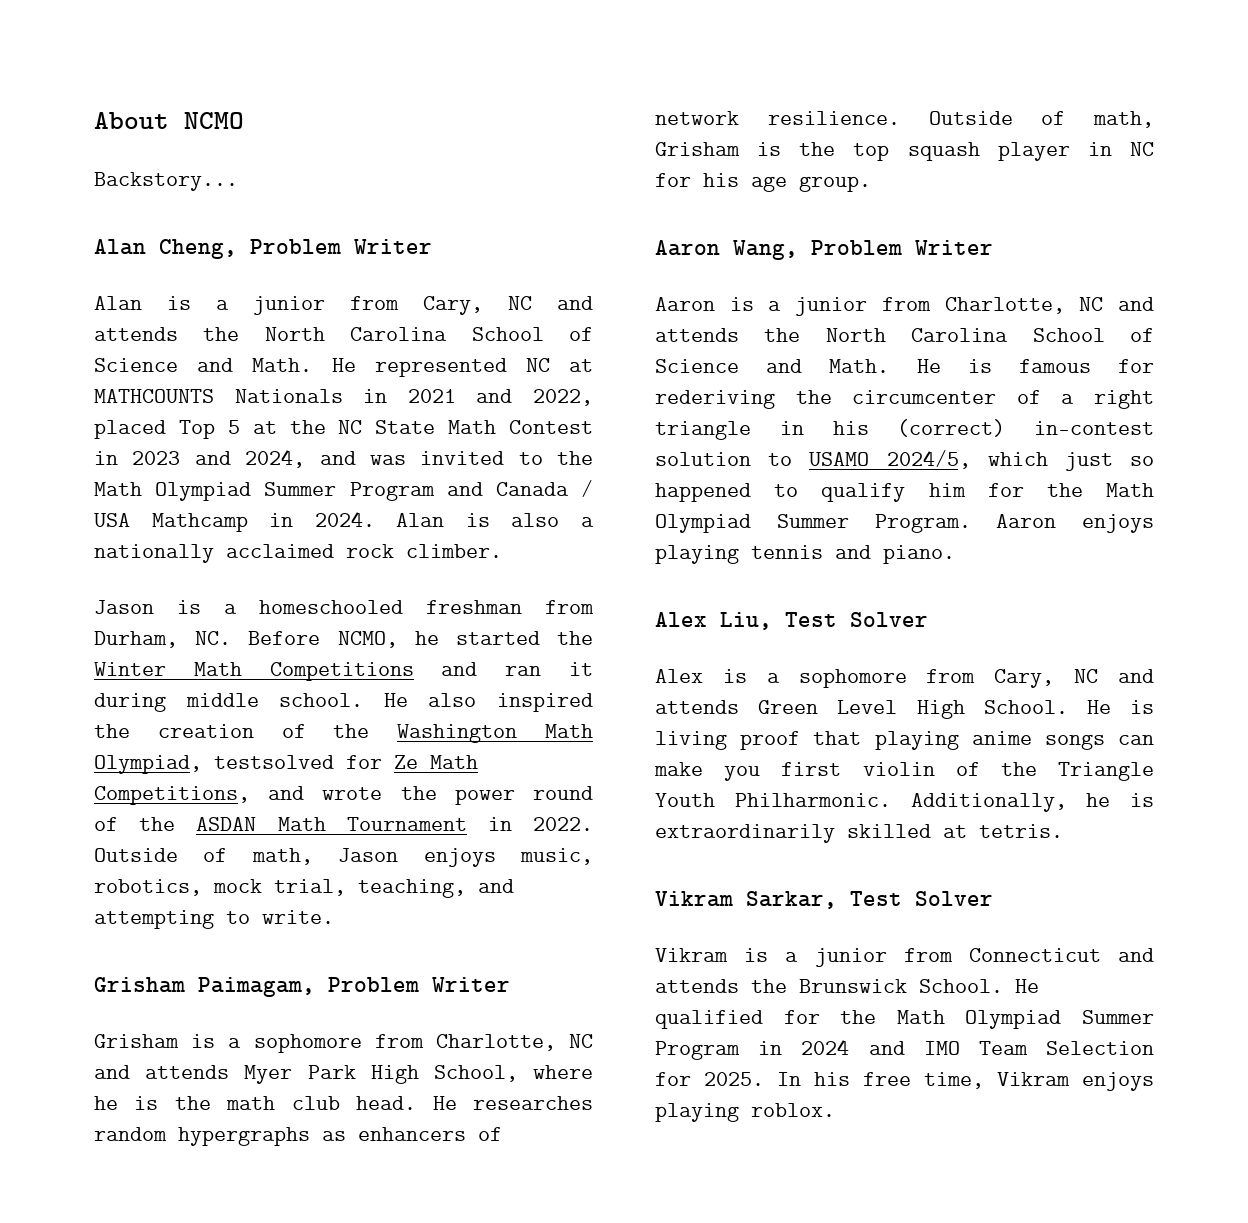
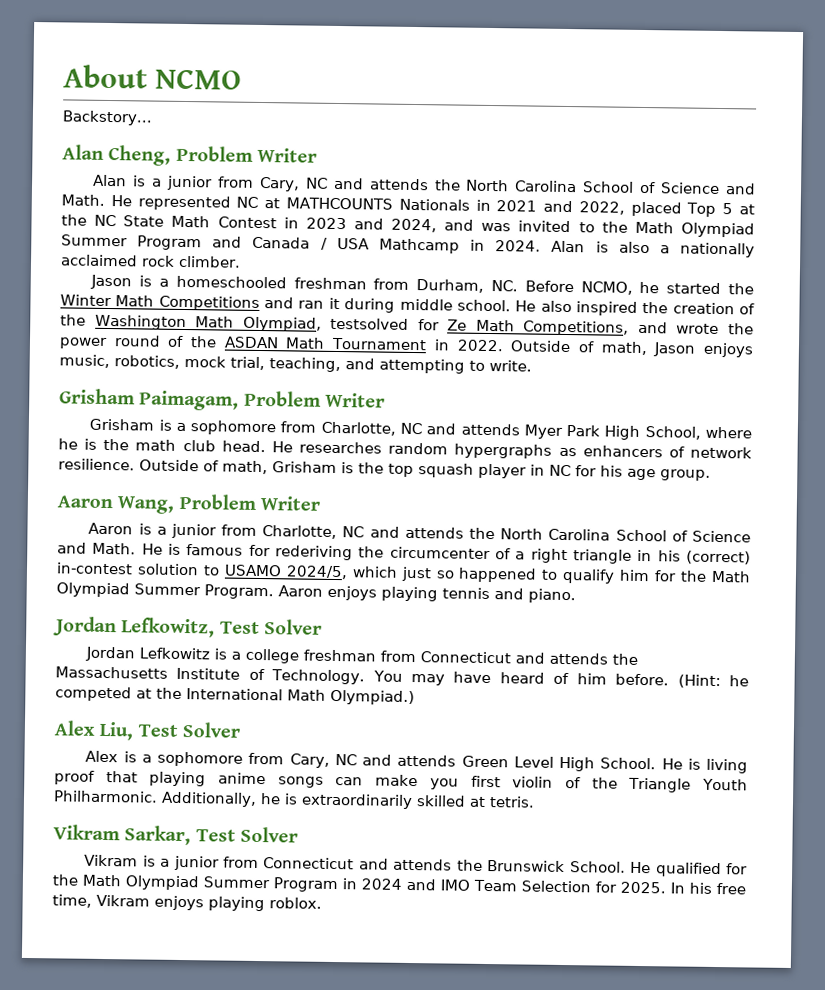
+ Jordan Lefkowitz, Test Solver
+ Jordan Lefkowitz is a college freshman from Connecticut and attends the Massachusetts Institute of Technology. You may have heard of him before. (Hint: he competed at the International Math Olympiad.)

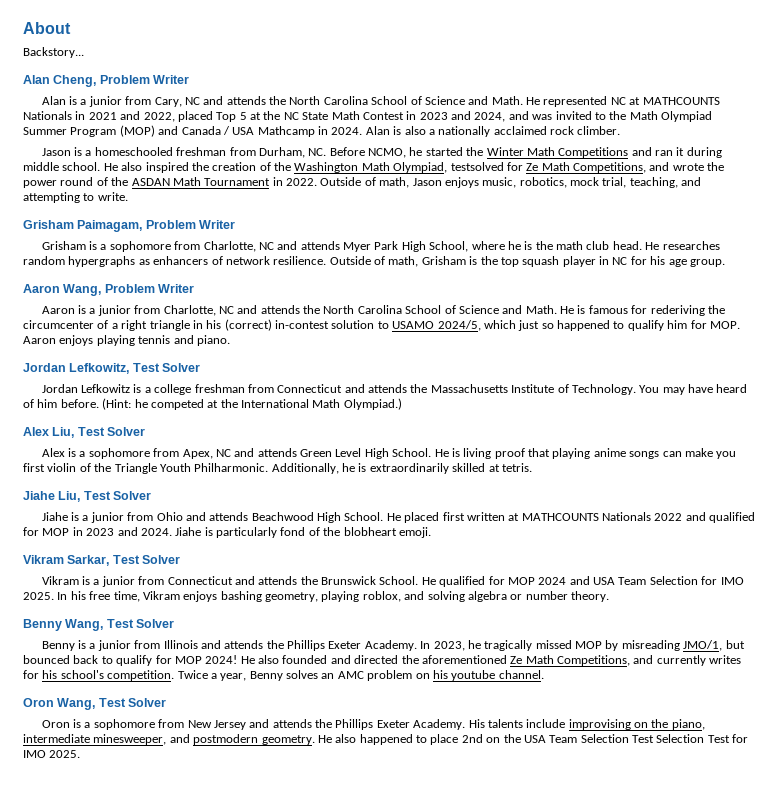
- About NCMO
+ About
- He represented NC at MATHCOUNTS Nationals in 2021 and 2022, placed Top 5 at the NC State Math Contest in 2023 and 2024, and was invited to the Math Olympiad Summer Program and Canada / USA Mathcamp in 2024.
+ He represented NC at MATHCOUNTS Nationals in 2021 and 2022, placed Top 5 at the NC State Math Contest in 2023 and 2024, and was invited to the Math Olympiad Summer Program (MOP) and Canada / USA Mathcamp in 2024.
- He is famous for rederiving the circumcenter of a right triangle in his (correct) in-contest solution to USAMO 2024/5, which just so happened to qualify him for the Math Olympiad Summer Program. Aaron enjoys playing tennis and piano.
+ He is famous for rederiving the circumcenter of a right triangle in his (correct) in-contest solution to USAMO 2024/5, which just so happened to qualify him for MOP. Aaron enjoys playing tennis and piano.
- Alex is a sophomore from Cary, NC and attends Green Level High School.
+ Alex is a sophomore from Apex, NC and attends Green Level High School.
+ Jiahe Liu, Test Solver
+ Jiahe is a junior from Ohio and attends Beachwood High School. He placed first written at MATHCOUNTS Nationals 2022 and qualified for MOP in 2023 and 2024. Jiahe is particularly fond of the blobheart emoji.
- He qualified for the Math Olympiad Summer Program in 2024 and IMO Team Selection for 2025.
+ He qualified for MOP 2024 and USA Team Selection for IMO 2025.
- In his free time, Vikram enjoys playing roblox.
+ In his free time, Vikram enjoys bashing geometry, playing roblox, and solving algebra or number theory.
+ Benny Wang, Test Solver
+ Benny is a junior from Illinois and attends the Phillips Exeter Academy. In 2023, he tragically missed MOP by misreading JMO/1, but bounced back to qualify for MOP 2024! He also founded and directed the aforementioned Ze Math Competitions, and currently writes for his school's competition. Twice a year, Benny solves an AMC problem on his youtube channel.
+ Oron Wang, Test Solver
+ Oron is a sophomore from New Jersey and attends the Phillips Exeter Academy. His talents include improvising on the piano, intermediate minesweeper, and postmodern geometry. He also happened to place 2nd on the USA Team Selection Test Selection Test for IMO 2025.

